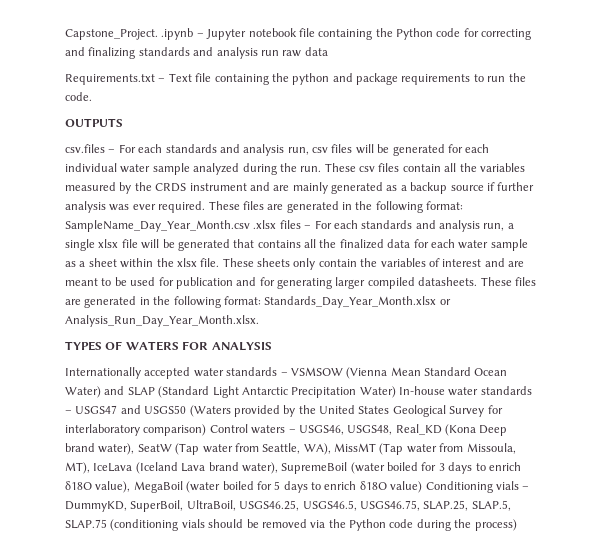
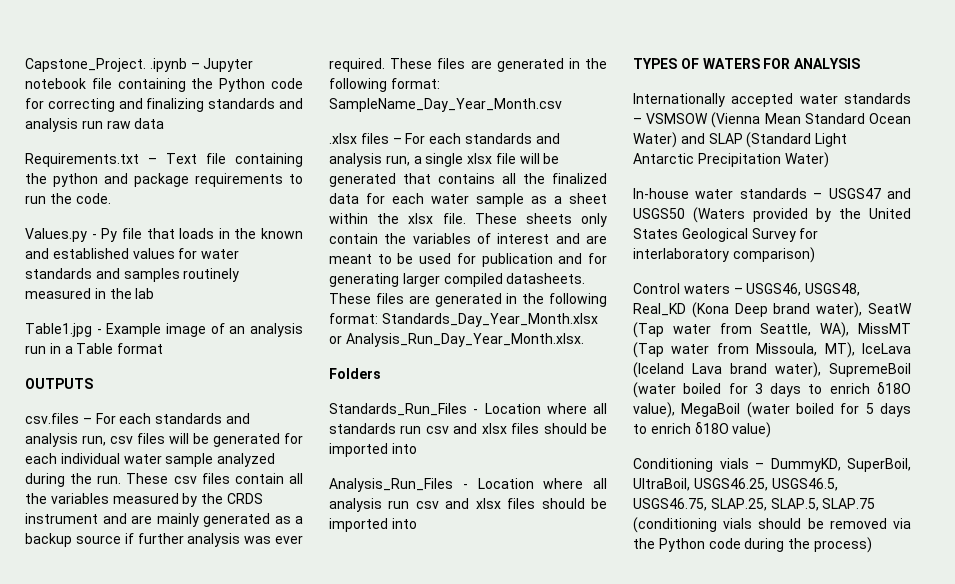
+ Values.py - Py file that loads in the known and established values for water standards and samples routinely measured in the lab
+ Table1.jpg - Example image of an analysis run in a Table format
- These files are generated in the following format: SampleName_Day_Year_Month.csv .xlsx files – For each standards and analysis run, a single xlsx file will be generated that contains all the finalized data for each water sample as a sheet within the xlsx file.
+ These files are generated in the following format: SampleName_Day_Year_Month.csv
+ .xlsx files – For each standards and analysis run, a single xlsx file will be generated that contains all the finalized data for each water sample as a sheet within the xlsx file.
+ Folders
+ Standards_Run_Files - Location where all standards run csv and xlsx files should be imported into
+ Analysis_Run_Files - Location where all analysis run csv and xlsx files should be imported into
- Internationally accepted water standards – VSMSOW (Vienna Mean Standard Ocean Water) and SLAP (Standard Light Antarctic Precipitation Water) In-house water standards – USGS47 and USGS50 (Waters provided by the United States Geological Survey for interlaboratory comparison) Control waters – USGS46, USGS48, Real_KD (Kona Deep brand water), SeatW (Tap water from Seattle, WA), MissMT (Tap water from Missoula, MT), IceLava (Iceland Lava brand water), SupremeBoil (water boiled for 3 days to enrich δ18O value), MegaBoil (water boiled for 5 days to enrich δ18O value) Conditioning vials – DummyKD, SuperBoil, UltraBoil, USGS46.25, USGS46.5, USGS46.75, SLAP.25, SLAP.5, SLAP.75 (conditioning vials should be removed via the Python code during the process)
+ Internationally accepted water standards – VSMSOW (Vienna Mean Standard Ocean Water) and SLAP (Standard Light Antarctic Precipitation Water)
+ In-house water standards – USGS47 and USGS50 (Waters provided by the United States Geological Survey for interlaboratory comparison)
+ Control waters – USGS46, USGS48, Real_KD (Kona Deep brand water), SeatW (Tap water from Seattle, WA), MissMT (Tap water from Missoula, MT), IceLava (Iceland Lava brand water), SupremeBoil (water boiled for 3 days to enrich δ18O value), MegaBoil (water boiled for 5 days to enrich δ18O value)
+ Conditioning vials – DummyKD, SuperBoil, UltraBoil, USGS46.25, USGS46.5, USGS46.75, SLAP.25, SLAP.5, SLAP.75 (conditioning vials should be removed via the Python code during the process)

